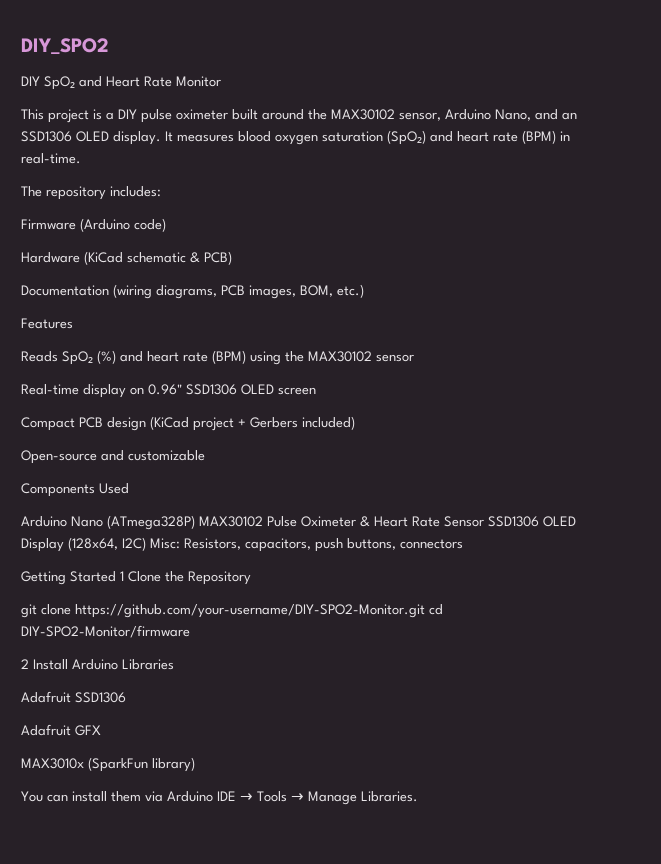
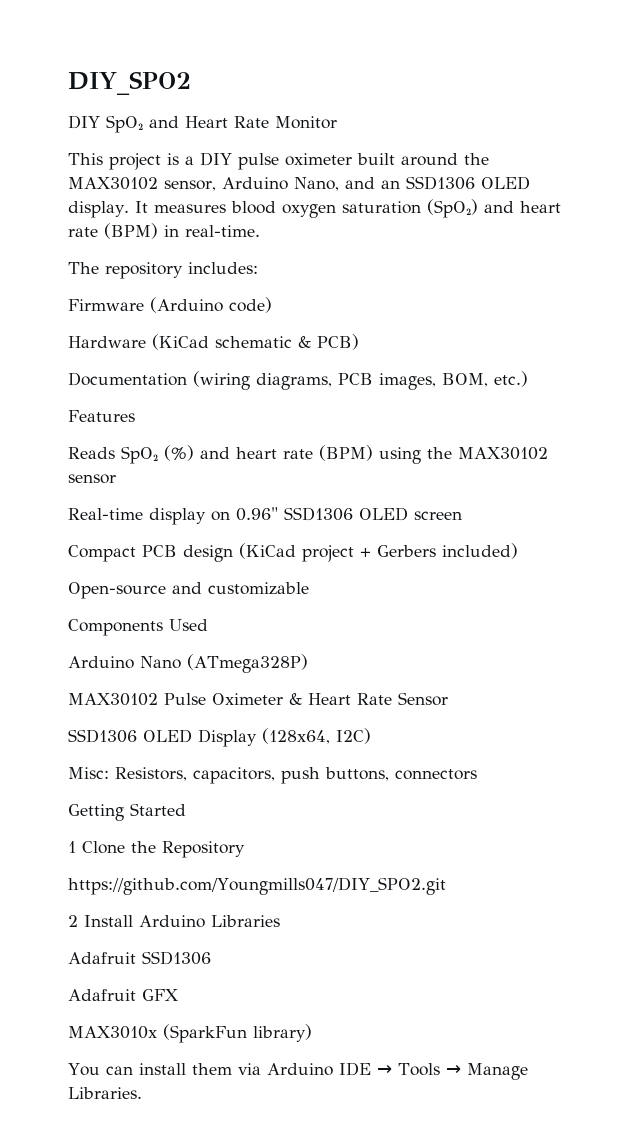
- Arduino Nano (ATmega328P) MAX30102 Pulse Oximeter & Heart Rate Sensor SSD1306 OLED Display (128x64, I2C) Misc: Resistors, capacitors, push buttons, connectors
+ Arduino Nano (ATmega328P)
+ MAX30102 Pulse Oximeter & Heart Rate Sensor
+ SSD1306 OLED Display (128x64, I2C)
+ Misc: Resistors, capacitors, push buttons, connectors
- Getting Started 1 Clone the Repository
+ Getting Started
+ 1 Clone the Repository
- git clone https://github.com/your-username/DIY-SPO2-Monitor.git cd DIY-SPO2-Monitor/firmware
+ https://github.com/Youngmills047/DIY_SPO2.git

